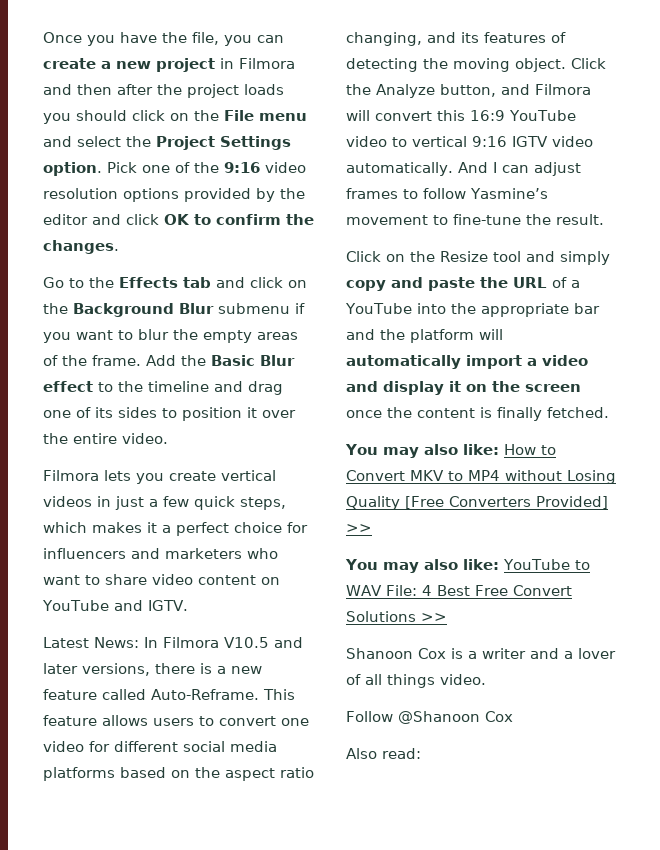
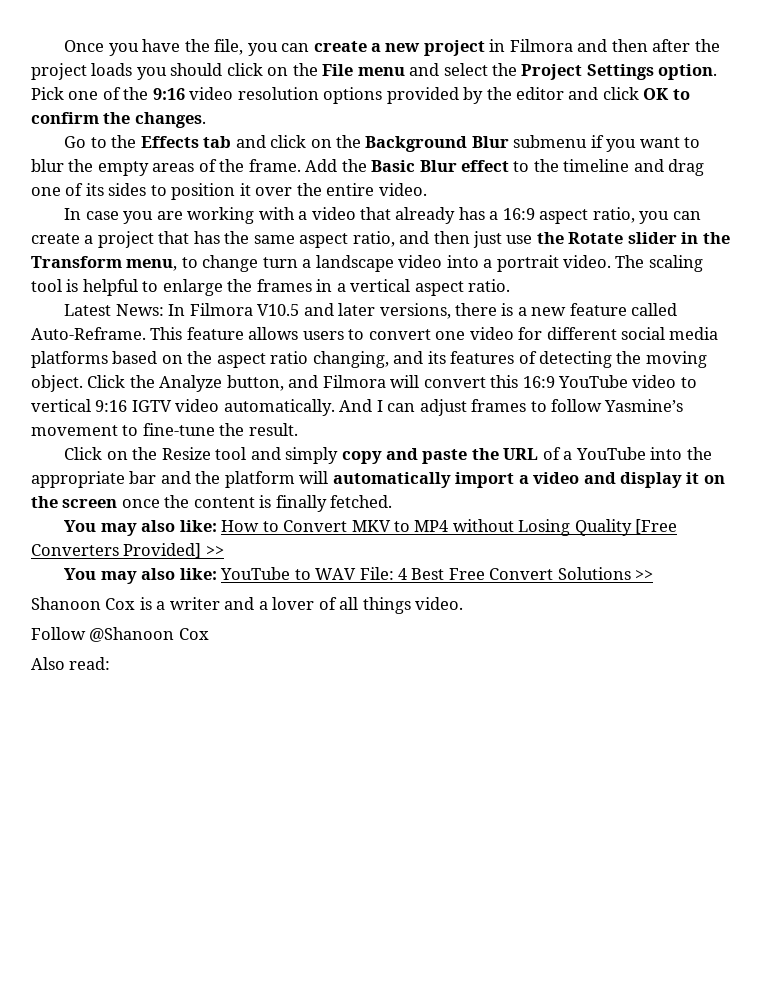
- Filmora lets you create vertical videos in just a few quick steps, which makes it a perfect choice for influencers and marketers who want to share video content on YouTube and IGTV.
+ In case you are working with a video that already has a 16:9 aspect ratio, you can create a project that has the same aspect ratio, and then just use the Rotate slider in the Transform menu, to change turn a landscape video into a portrait video. The scaling tool is helpful to enlarge the frames in a vertical aspect ratio.

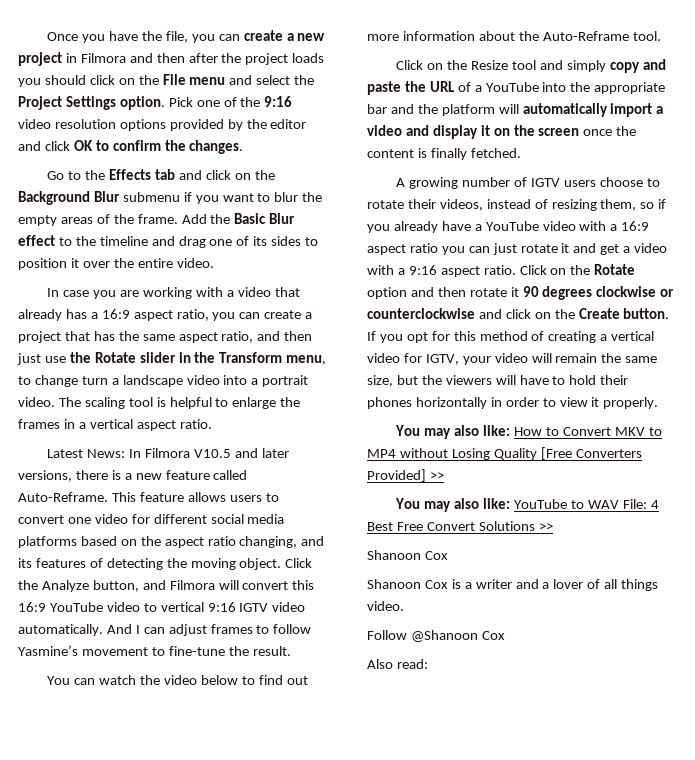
+ You can watch the video below to find out more information about the Auto-Reframe tool.
+ A growing number of IGTV users choose to rotate their videos, instead of resizing them, so if you already have a YouTube video with a 16:9 aspect ratio you can just rotate it and get a video with a 9:16 aspect ratio. Click on the Rotate option and then rotate it 90 degrees clockwise or counterclockwise and click on the Create button. If you opt for this method of creating a vertical video for IGTV, your video will remain the same size, but the viewers will have to hold their phones horizontally in order to view it properly.
  You may also like: YouTube to WAV File: 4 Best Free Convert Solutions >>
+ Shanoon Cox

